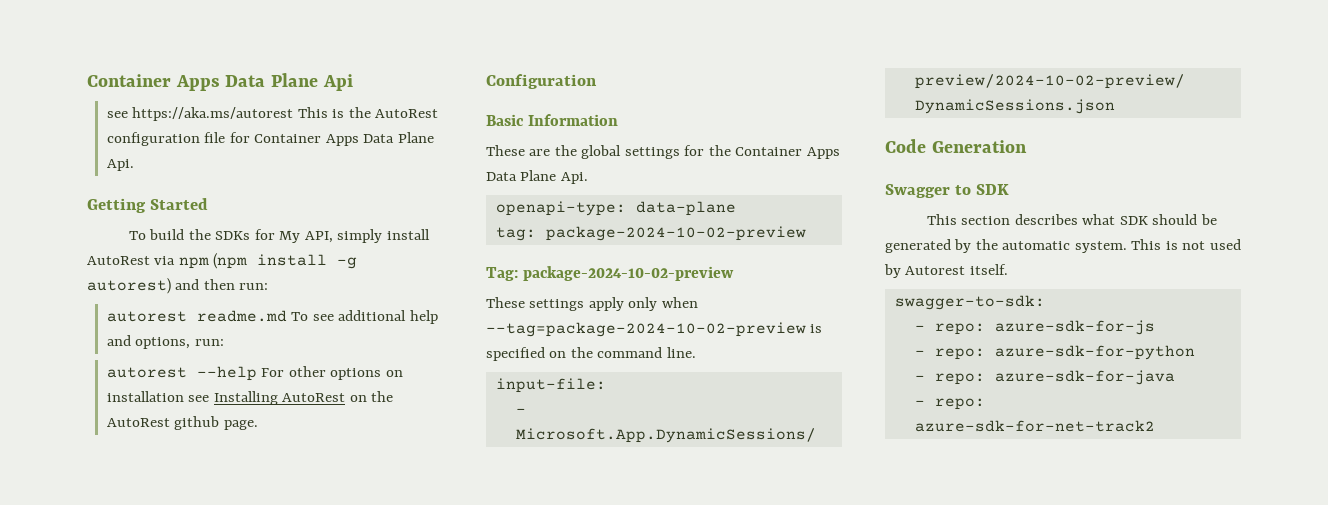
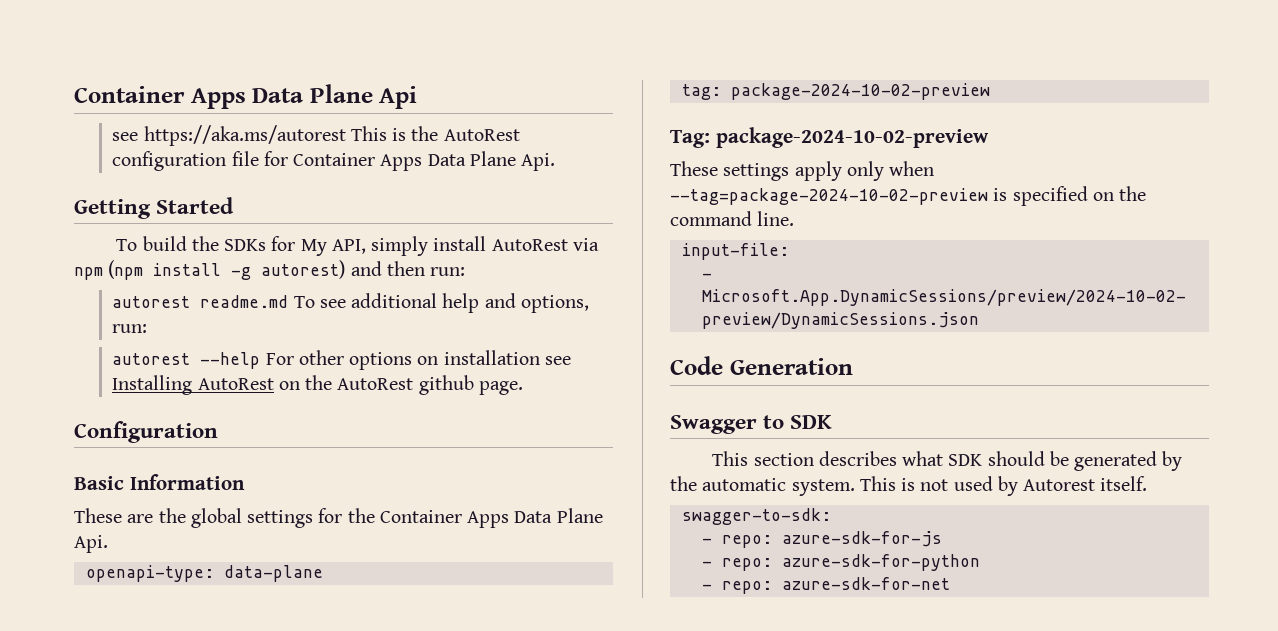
- - repo: azure-sdk-for-java
- - repo: azure-sdk-for-net-track2
+ - repo: azure-sdk-for-net

